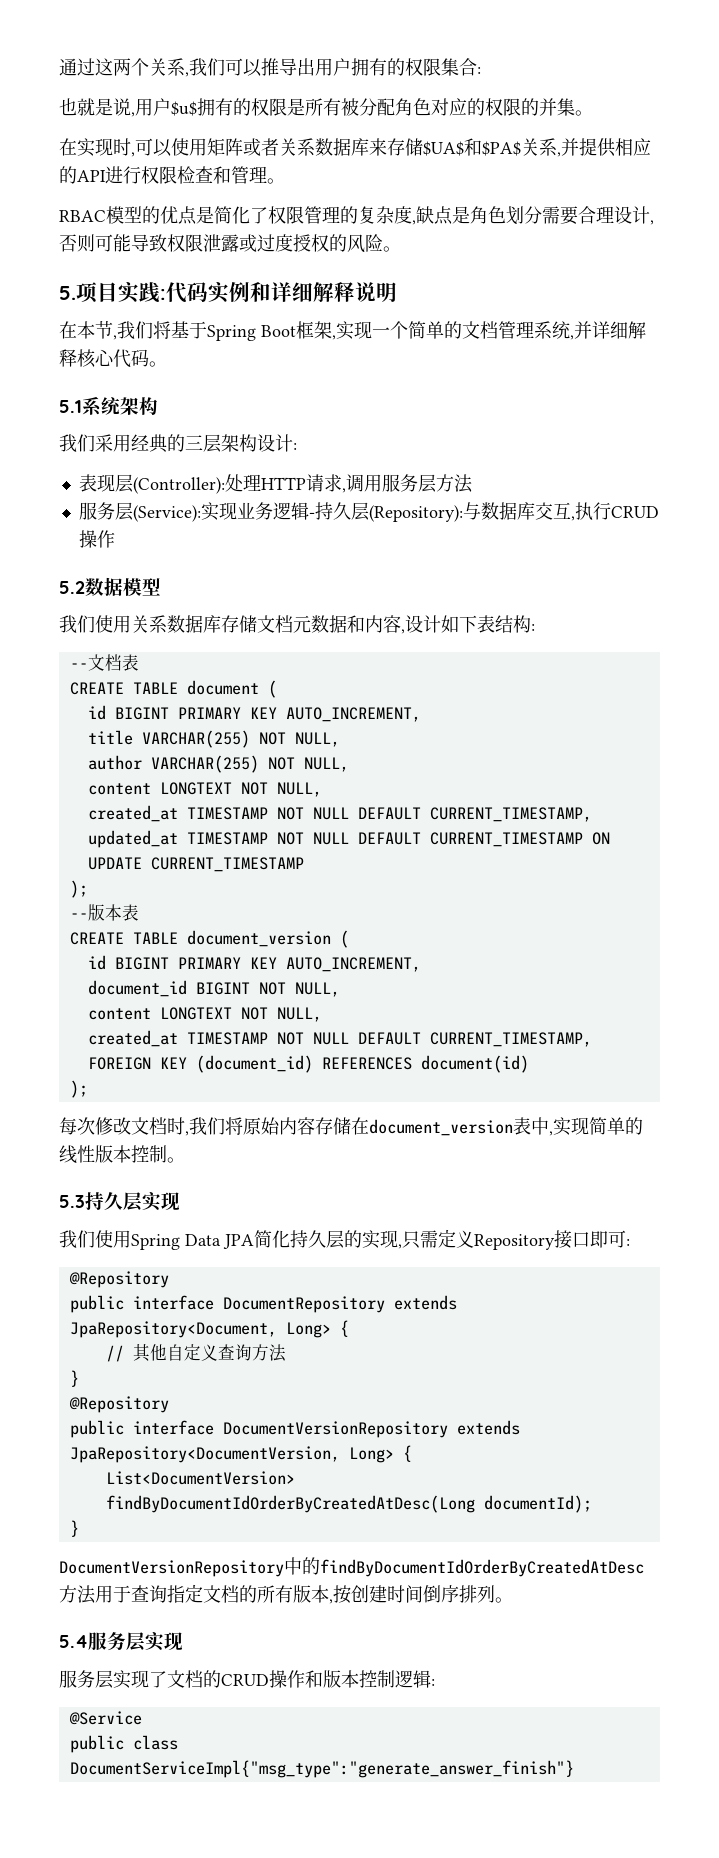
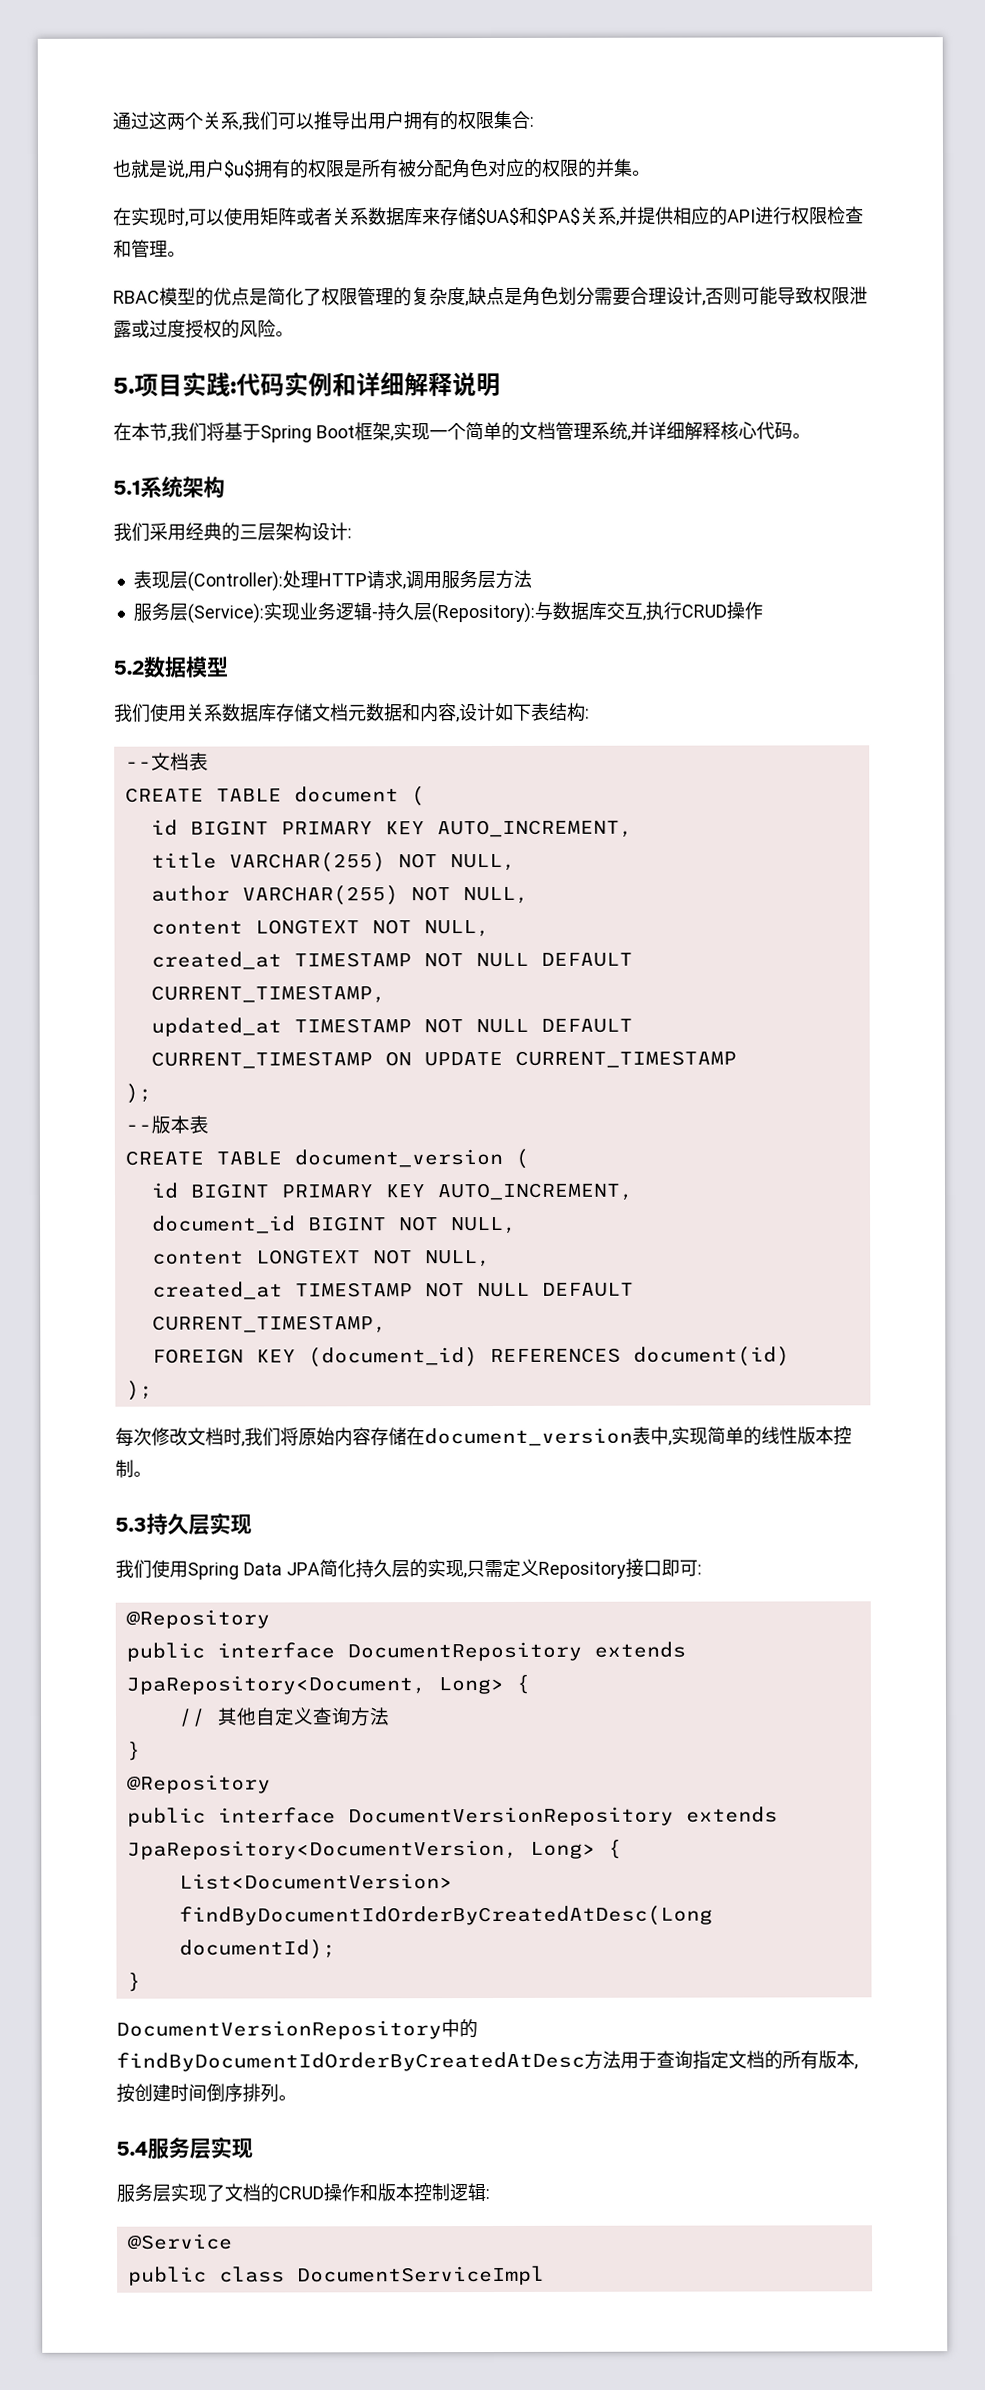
- public class DocumentServiceImpl{"msg_type":"generate_answer_finish"}
+ public class DocumentServiceImpl

